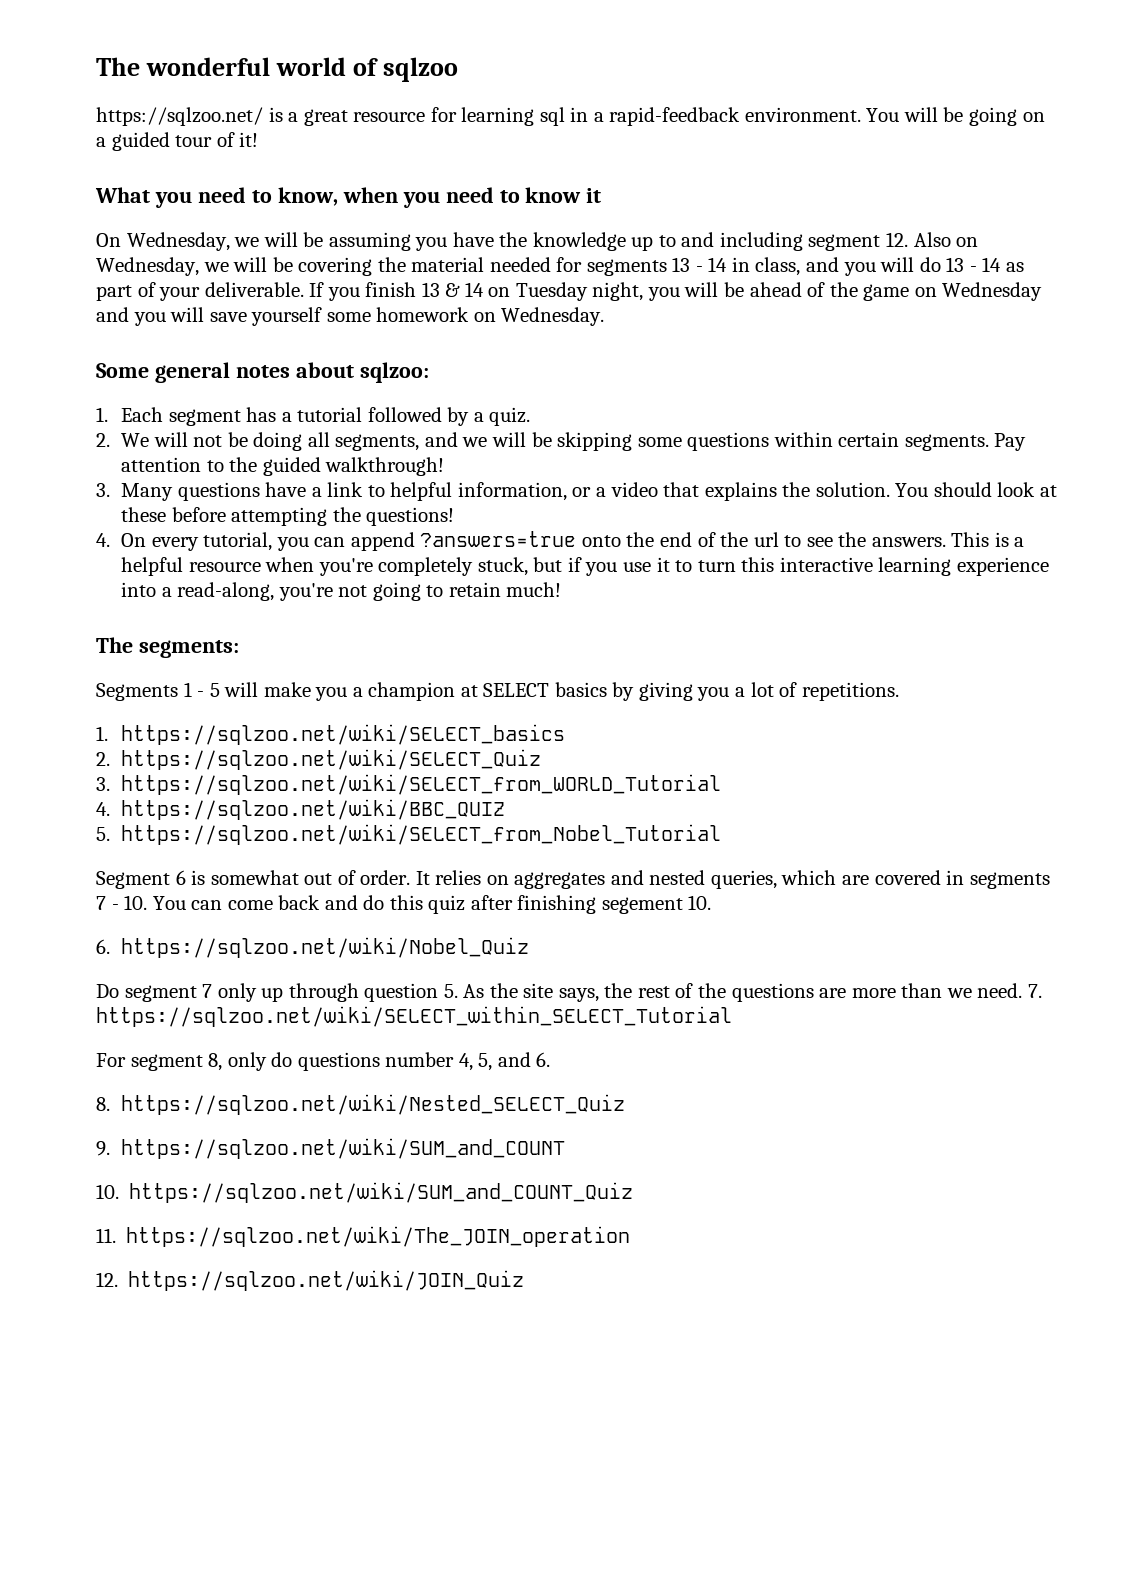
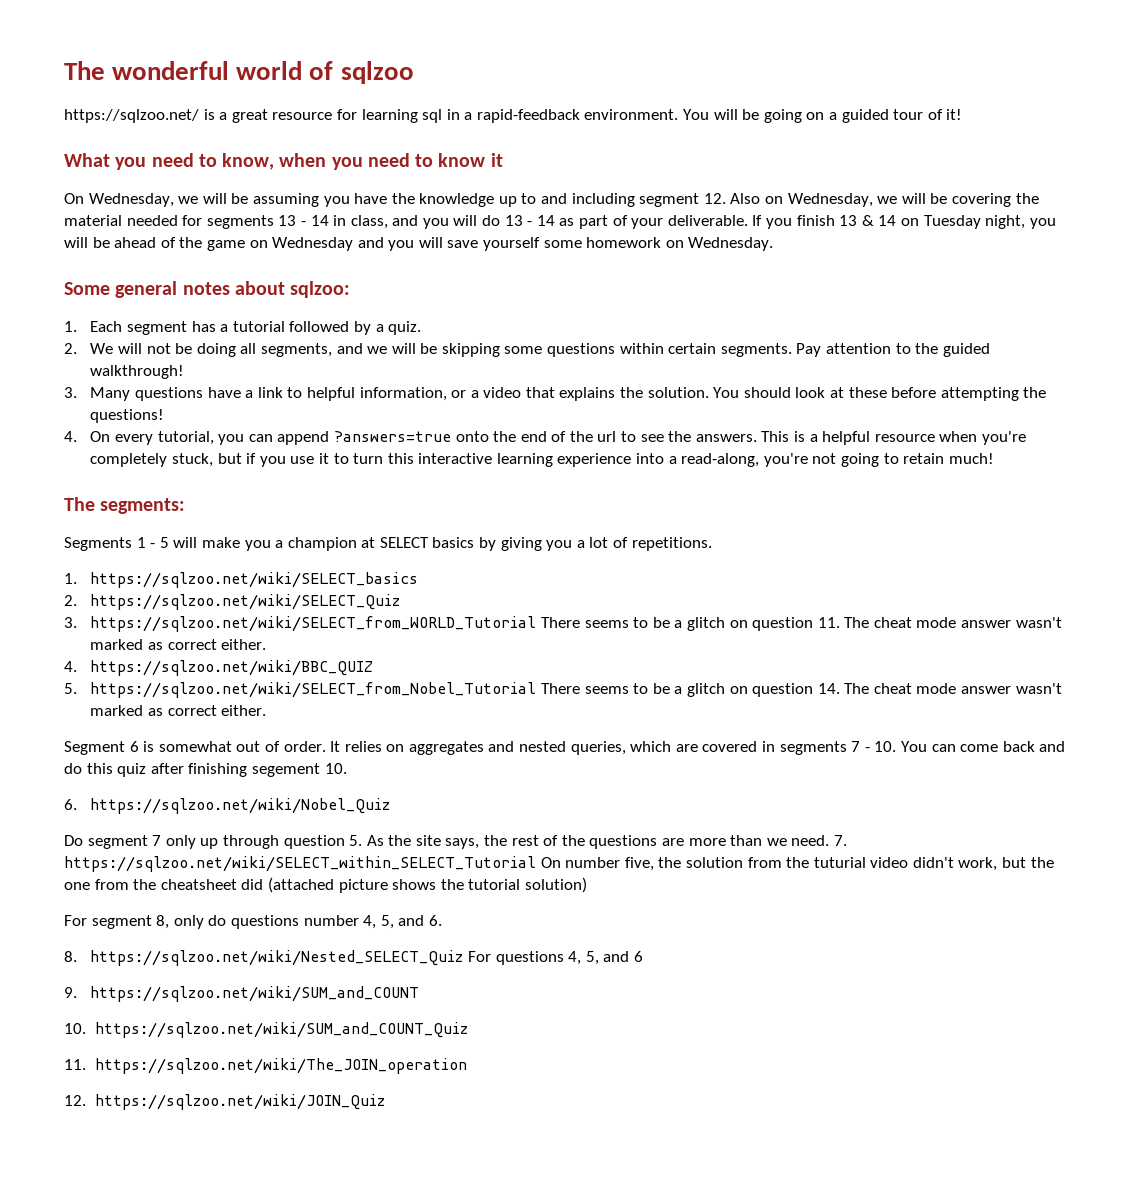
- 3. https://sqlzoo.net/wiki/SELECT_from_WORLD_Tutorial
+ 3. https://sqlzoo.net/wiki/SELECT_from_WORLD_Tutorial There seems to be a glitch on question 11. The cheat mode answer wasn't marked as correct either.
  4. https://sqlzoo.net/wiki/BBC_QUIZ
- 5. https://sqlzoo.net/wiki/SELECT_from_Nobel_Tutorial
+ 5. https://sqlzoo.net/wiki/SELECT_from_Nobel_Tutorial There seems to be a glitch on question 14. The cheat mode answer wasn't marked as correct either.
- 7. https://sqlzoo.net/wiki/SELECT_within_SELECT_Tutorial
+ 7. https://sqlzoo.net/wiki/SELECT_within_SELECT_Tutorial On number five, the solution from the tuturial video didn't work, but the one from the cheatsheet did (attached picture shows the tutorial solution)
- 8. https://sqlzoo.net/wiki/Nested_SELECT_Quiz
+ 8. https://sqlzoo.net/wiki/Nested_SELECT_Quiz For questions 4, 5, and 6

